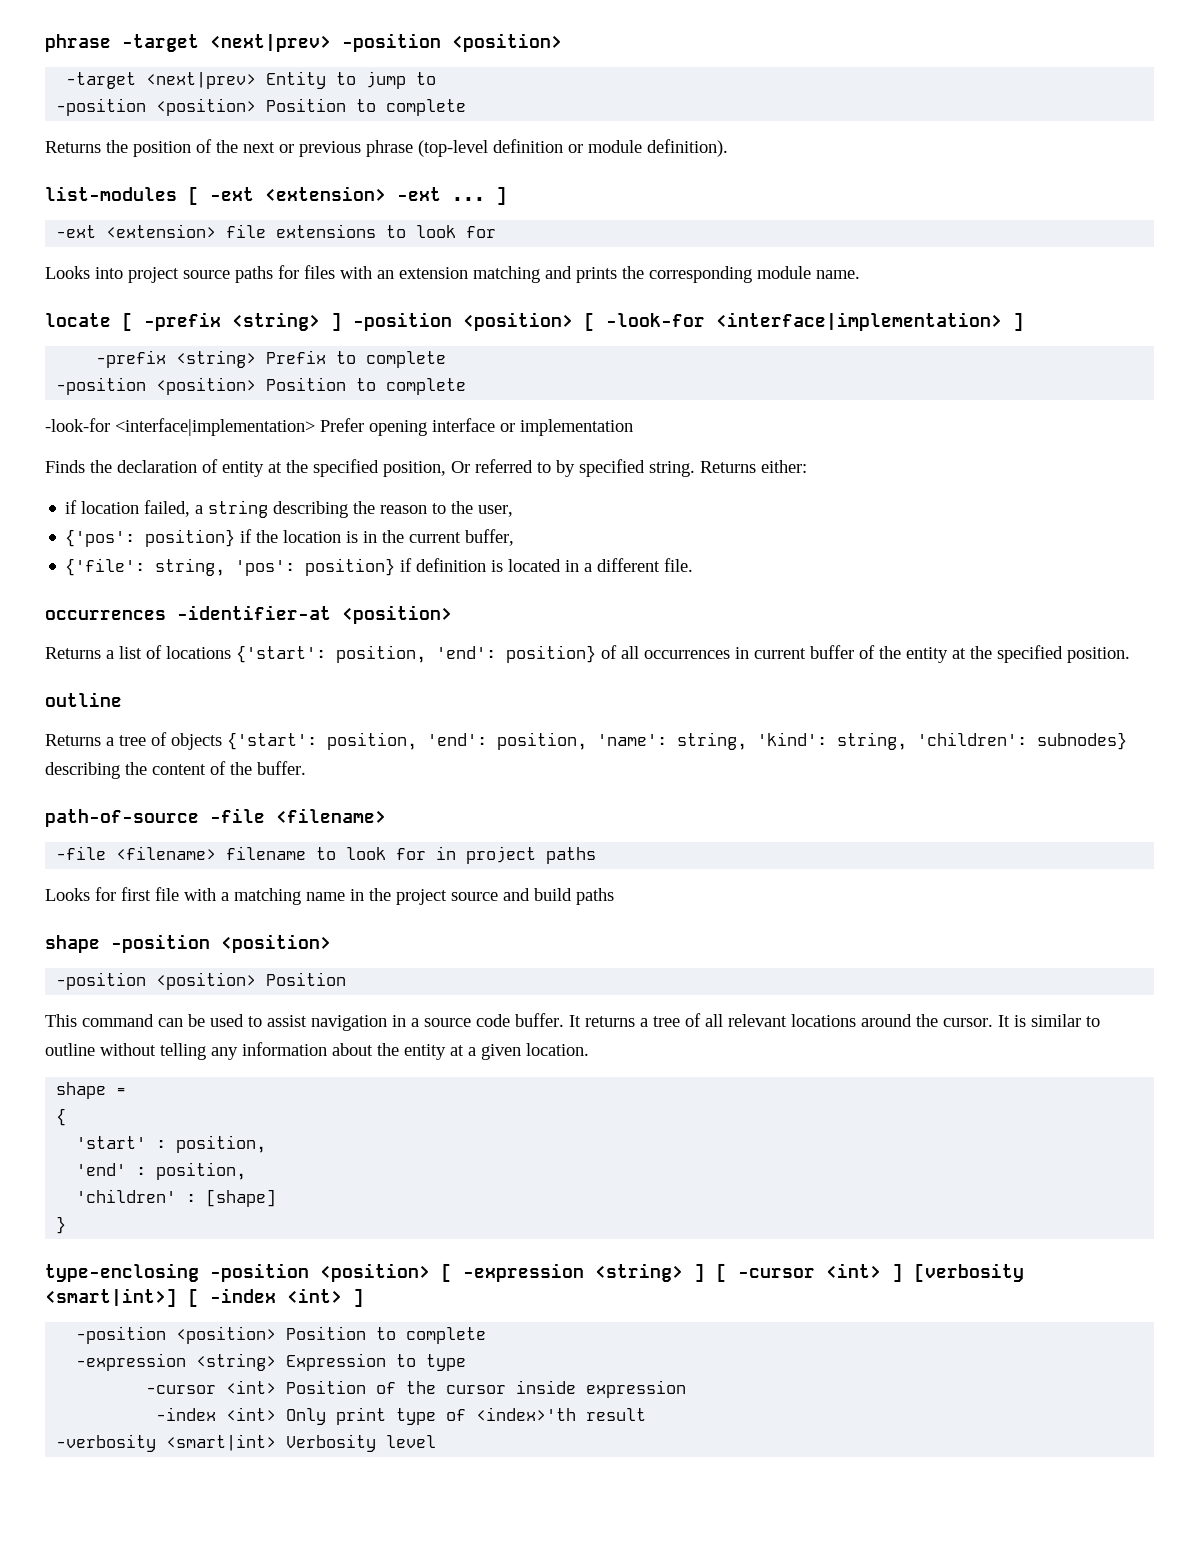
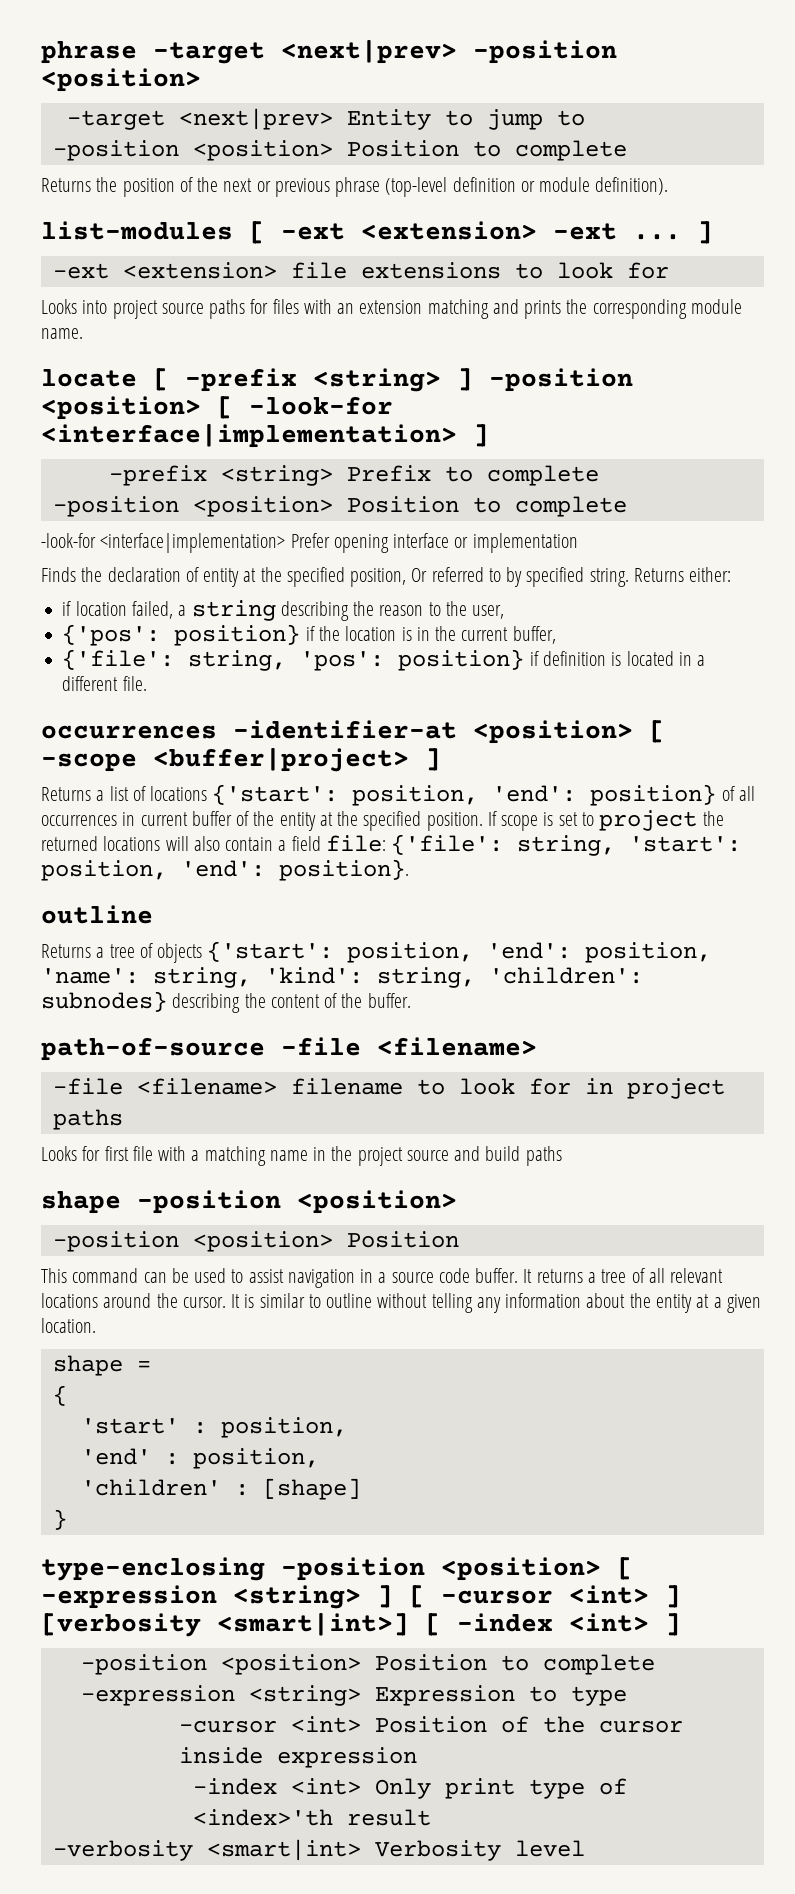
- occurrences -identifier-at <position>
+ occurrences -identifier-at <position> [ -scope <buffer|project> ]
+ If scope is set to project the returned locations will also contain a field file: {'file': string, 'start': position, 'end': position}.

